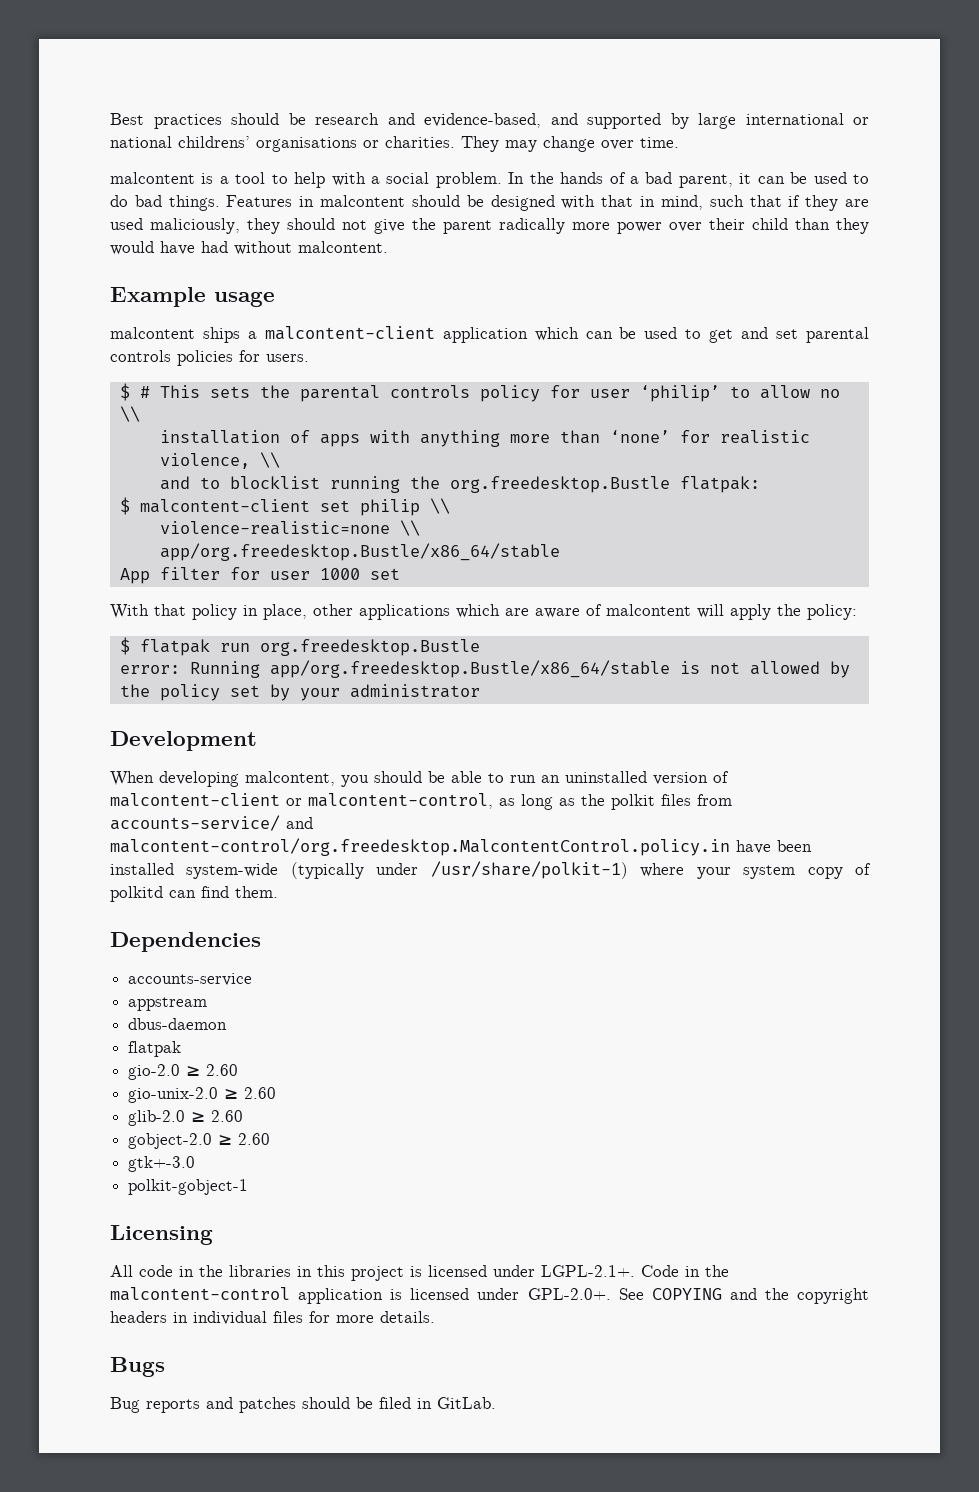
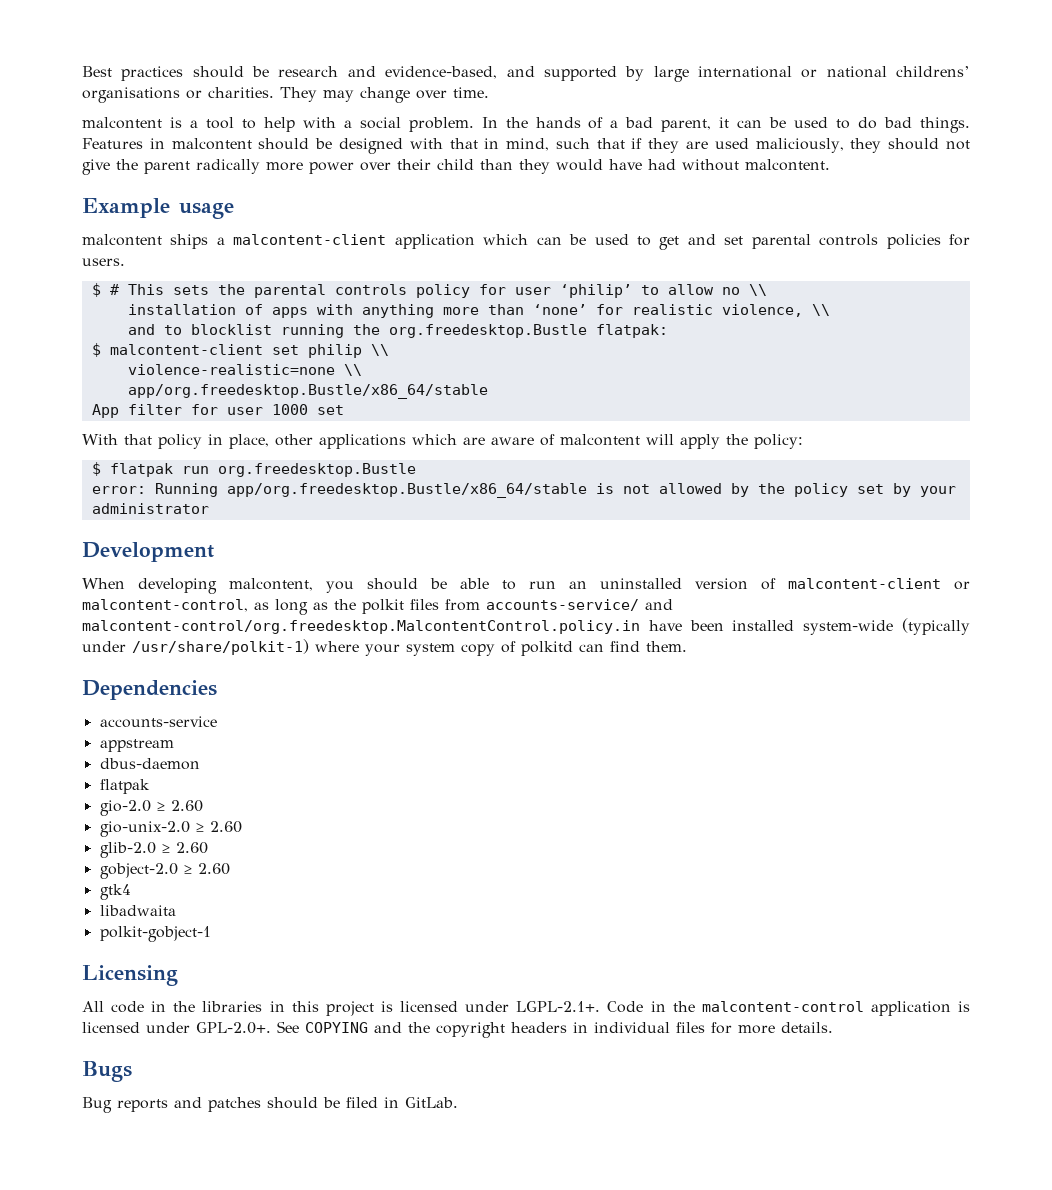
- gtk+-3.0
+ gtk4
+ libadwaita

